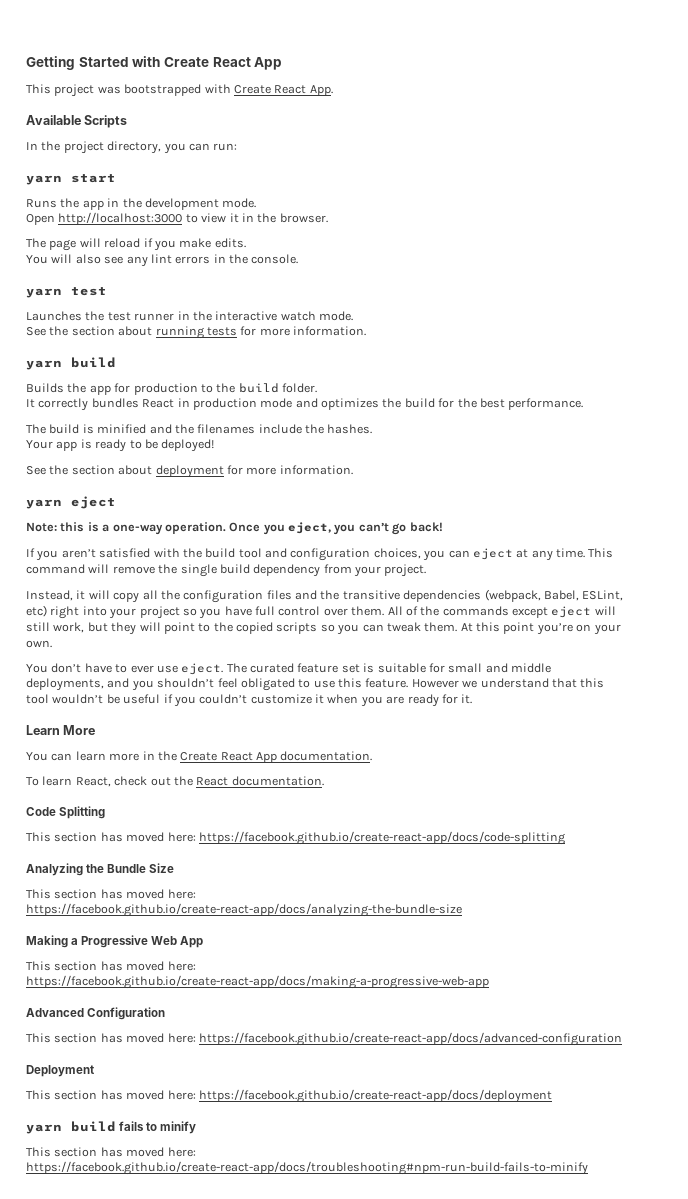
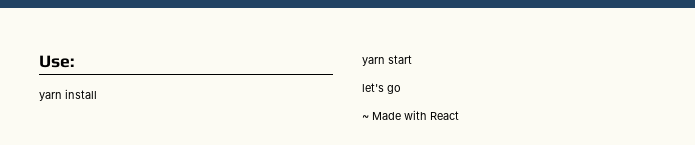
- Getting Started with Create React App
- This project was bootstrapped with Create React App.
- Available Scripts
- In the project directory, you can run:
+ Use:
+ yarn install
  yarn start
- Runs the app in the development mode.
- Open http://localhost:3000 to view it in the browser.
- The page will reload if you make edits.
- You will also see any lint errors in the console.
- yarn test
- Launches the test runner in the interactive watch mode.
- See the section about running tests for more information.
- yarn build
- Builds the app for production to the build folder.
- It correctly bundles React in production mode and optimizes the build for the best performance.
- The build is minified and the filenames include the hashes.
- Your app is ready to be deployed!
- See the section about deployment for more information.
- yarn eject
- Note: this is a one-way operation. Once you eject, you can’t go back!
- If you aren’t satisfied with the build tool and configuration choices, you can eject at any time. This command will remove the single build dependency from your project.
- Instead, it will copy all the configuration files and the transitive dependencies (webpack, Babel, ESLint, etc) right into your project so you have full control over them. All of the commands except eject will still work, but they will point to the copied scripts so you can tweak them. At this point you’re on your own.
- You don’t have to ever use eject. The curated feature set is suitable for small and middle deployments, and you shouldn’t feel obligated to use this feature. However we understand that this tool wouldn’t be useful if you couldn’t customize it when you are ready for it.
- Learn More
- You can learn more in the Create React App documentation.
- To learn React, check out the React documentation.
- Code Splitting
- This section has moved here: https://facebook.github.io/create-react-app/docs/code-splitting
- Analyzing the Bundle Size
- This section has moved here: https://facebook.github.io/create-react-app/docs/analyzing-the-bundle-size
- Making a Progressive Web App
- This section has moved here: https://facebook.github.io/create-react-app/docs/making-a-progressive-web-app
- Advanced Configuration
- This section has moved here: https://facebook.github.io/create-react-app/docs/advanced-configuration
- Deployment
- This section has moved here: https://facebook.github.io/create-react-app/docs/deployment
- yarn build fails to minify
- This section has moved here: https://facebook.github.io/create-react-app/docs/troubleshooting#npm-run-build-fails-to-minify
+ let's go
+ ~ Made with React

